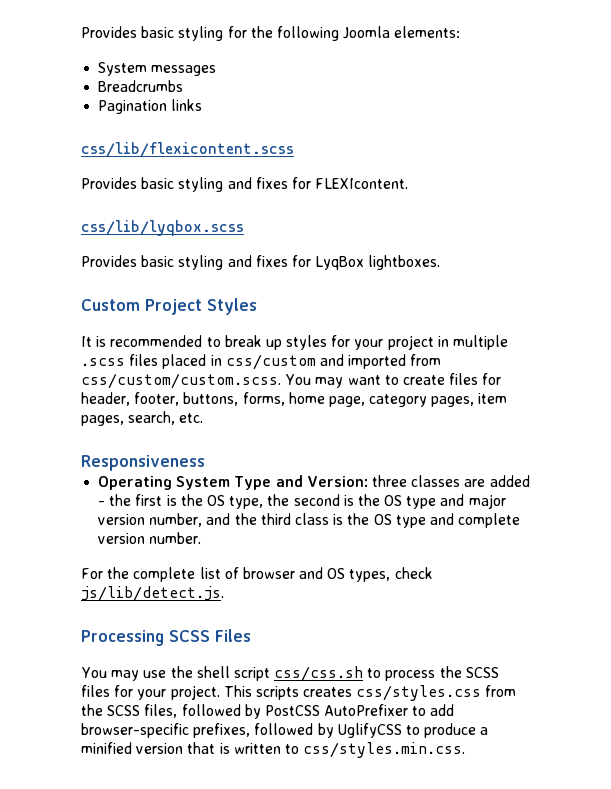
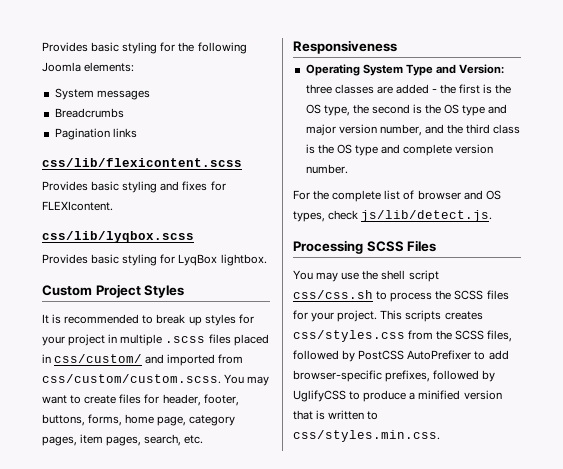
- Provides basic styling and fixes for LyqBox lightboxes.
+ Provides basic styling for LyqBox lightbox.
- It is recommended to break up styles for your project in multiple .scss files placed in css/custom and imported from css/custom/custom.scss. You may want to create files for header, footer, buttons, forms, home page, category pages, item pages, search, etc.
+ It is recommended to break up styles for your project in multiple .scss files placed in css/custom/ and imported from css/custom/custom.scss. You may want to create files for header, footer, buttons, forms, home page, category pages, item pages, search, etc.

